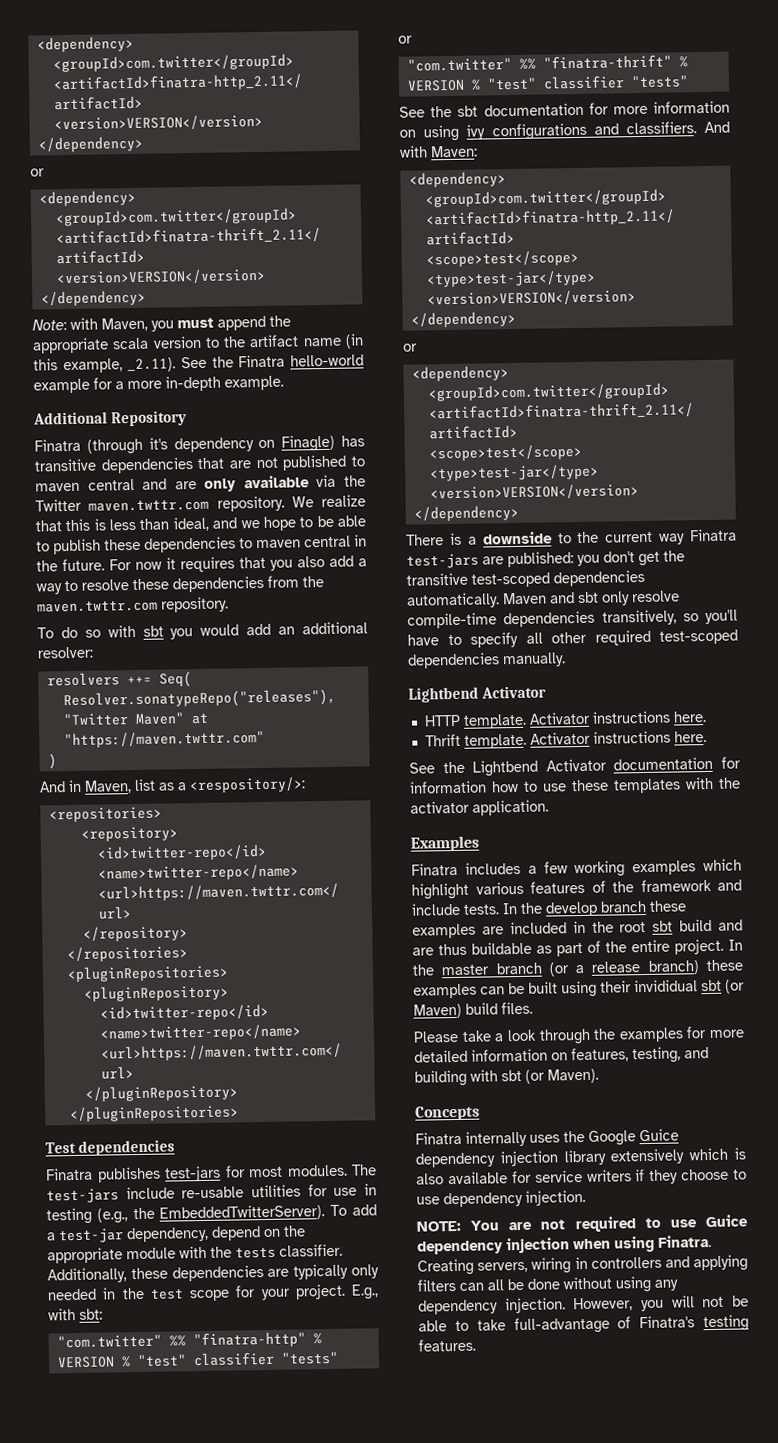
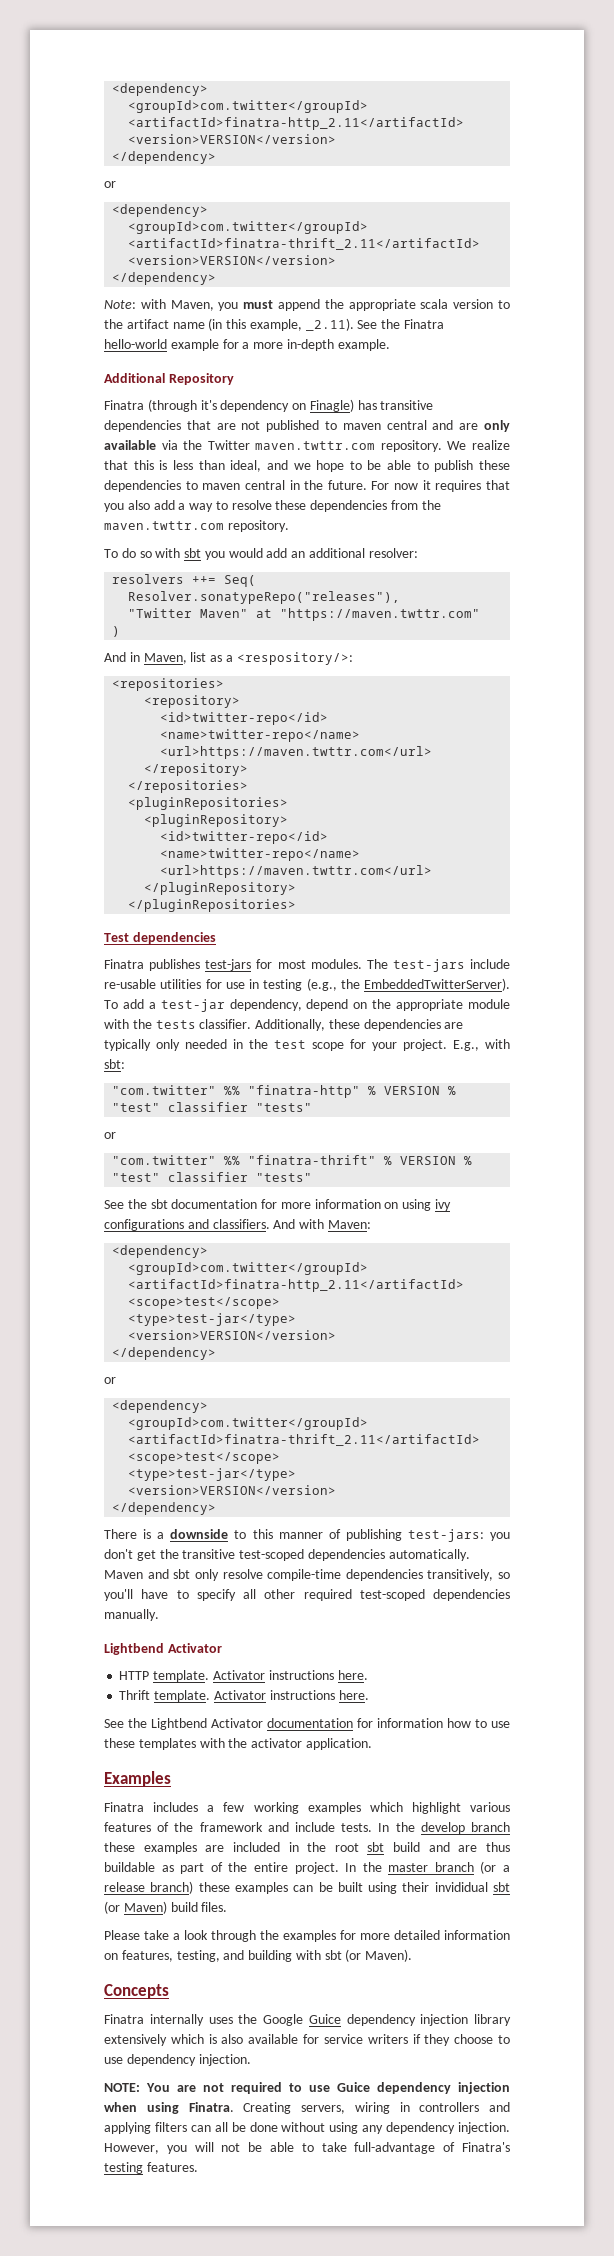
- There is a downside to the current way Finatra test-jars are published: you don't get the transitive test-scoped dependencies automatically.
+ There is a downside to this manner of publishing test-jars: you don't get the transitive test-scoped dependencies automatically.

